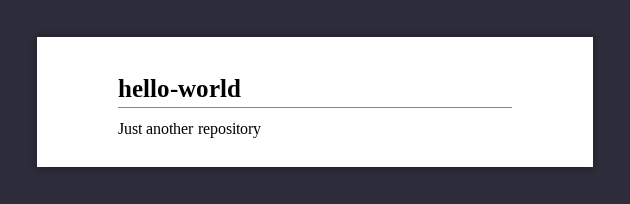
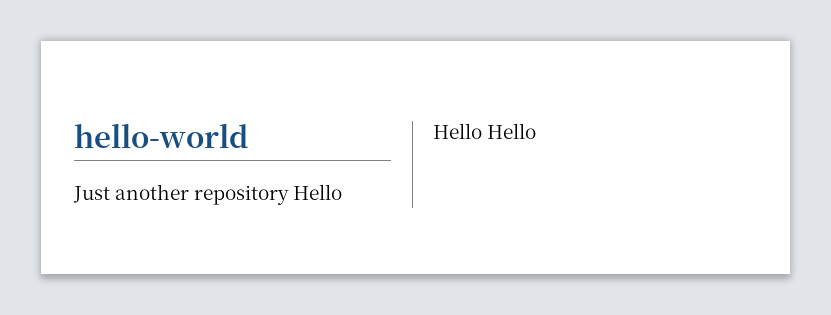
- Just another repository
+ Just another repository Hello Hello Hello

